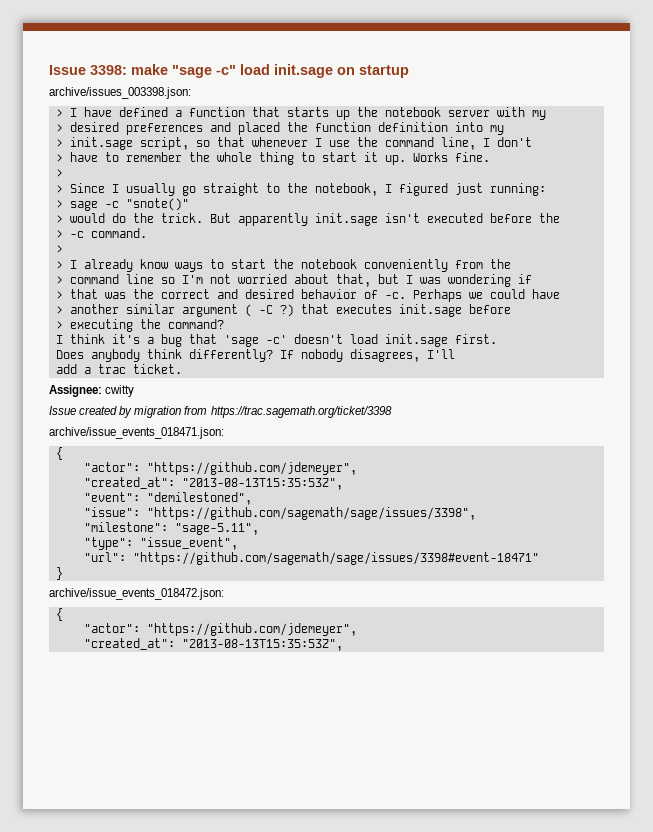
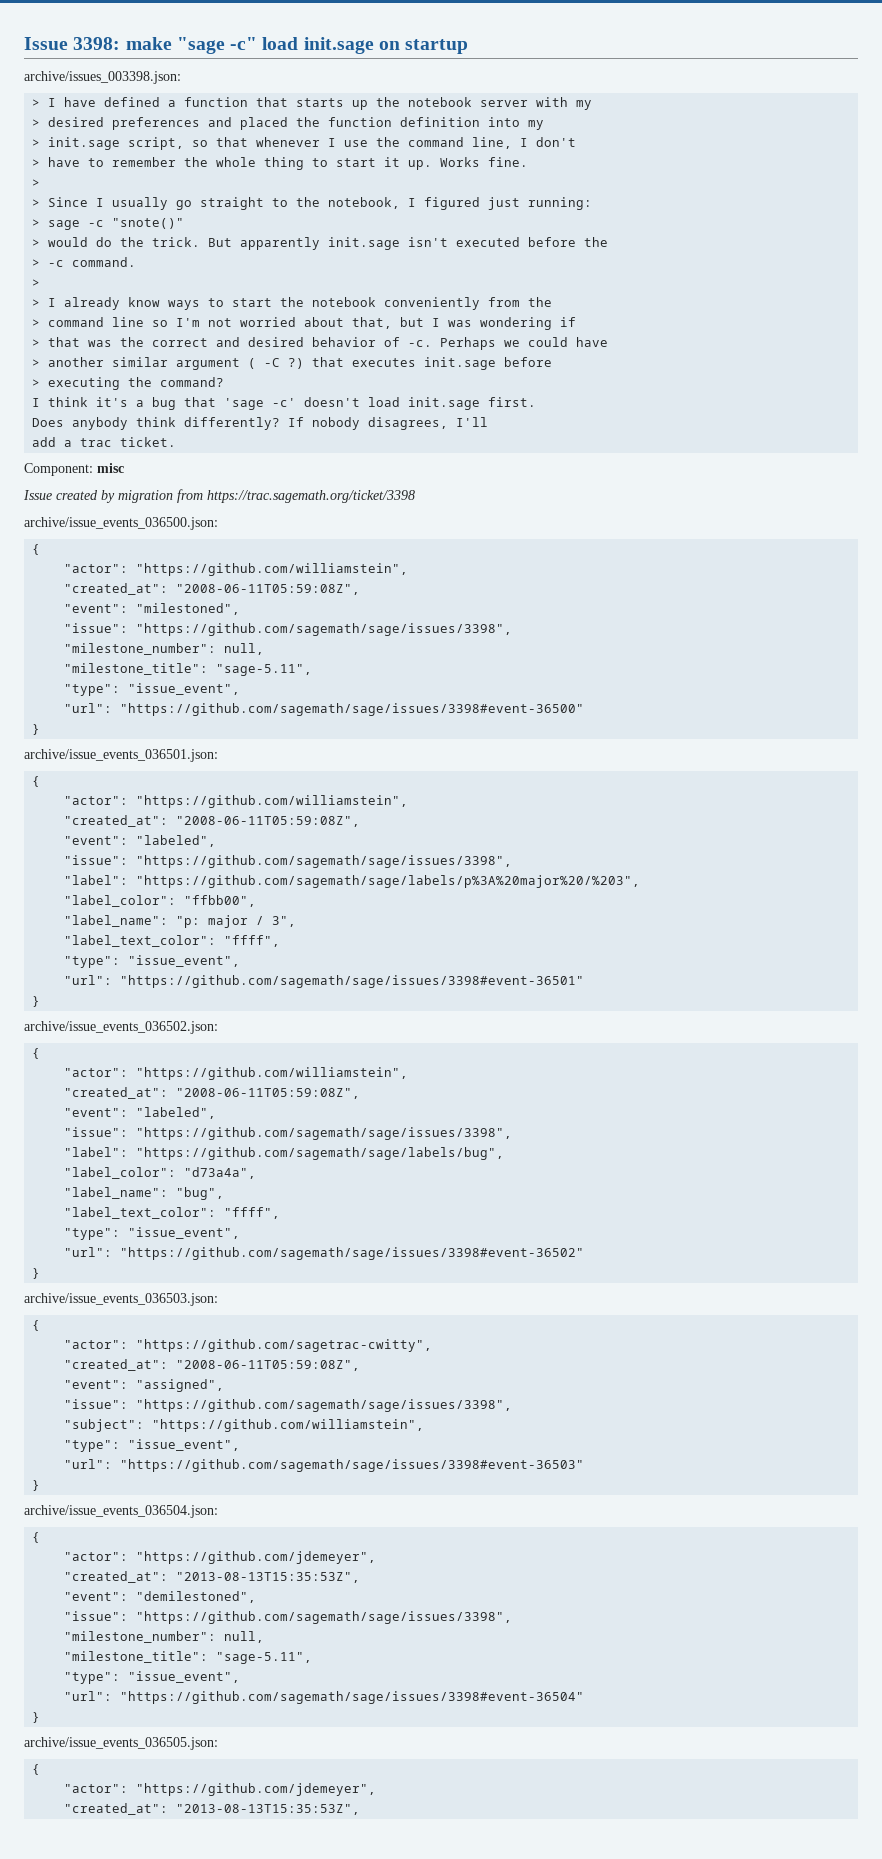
- Assignee: cwitty
+ Component: misc
- archive/issue_events_018471.json:
+ archive/issue_events_036500.json:
+ {
+ "actor": "https://github.com/williamstein",
+ "created_at": "2008-06-11T05:59:08Z",
+ "event": "milestoned",
+ "issue": "https://github.com/sagemath/sage/issues/3398",
+ "milestone_number": null,
+ "milestone_title": "sage-5.11",
+ "type": "issue_event",
+ "url": "https://github.com/sagemath/sage/issues/3398#event-36500"
+ }
+ archive/issue_events_036501.json:
+ {
+ "actor": "https://github.com/williamstein",
+ "created_at": "2008-06-11T05:59:08Z",
+ "event": "labeled",
+ "issue": "https://github.com/sagemath/sage/issues/3398",
+ "label": "https://github.com/sagemath/sage/labels/p%3A%20major%20/%203",
+ "label_color": "ffbb00",
+ "label_name": "p: major / 3",
+ "label_text_color": "ffff",
+ "type": "issue_event",
+ "url": "https://github.com/sagemath/sage/issues/3398#event-36501"
+ }
+ archive/issue_events_036502.json:
+ {
+ "actor": "https://github.com/williamstein",
+ "created_at": "2008-06-11T05:59:08Z",
+ "event": "labeled",
+ "issue": "https://github.com/sagemath/sage/issues/3398",
+ "label": "https://github.com/sagemath/sage/labels/bug",
+ "label_color": "d73a4a",
+ "label_name": "bug",
+ "label_text_color": "ffff",
+ "type": "issue_event",
+ "url": "https://github.com/sagemath/sage/issues/3398#event-36502"
+ }
+ archive/issue_events_036503.json:
+ {
+ "actor": "https://github.com/sagetrac-cwitty",
+ "created_at": "2008-06-11T05:59:08Z",
+ "event": "assigned",
+ "issue": "https://github.com/sagemath/sage/issues/3398",
+ "subject": "https://github.com/williamstein",
+ "type": "issue_event",
+ "url": "https://github.com/sagemath/sage/issues/3398#event-36503"
+ }
+ archive/issue_events_036504.json:
  "event": "demilestoned",
  "issue": "https://github.com/sagemath/sage/issues/3398",
- "milestone": "sage-5.11",
+ "milestone_number": null,
+ "milestone_title": "sage-5.11",
  "type": "issue_event",
- "url": "https://github.com/sagemath/sage/issues/3398#event-18471"
+ "url": "https://github.com/sagemath/sage/issues/3398#event-36504"
  }
- archive/issue_events_018472.json:
+ archive/issue_events_036505.json:

